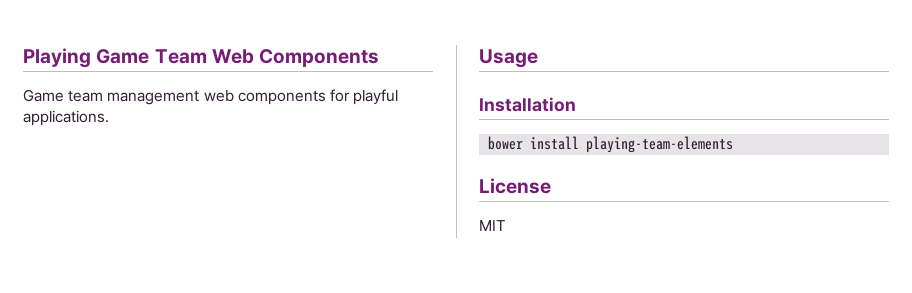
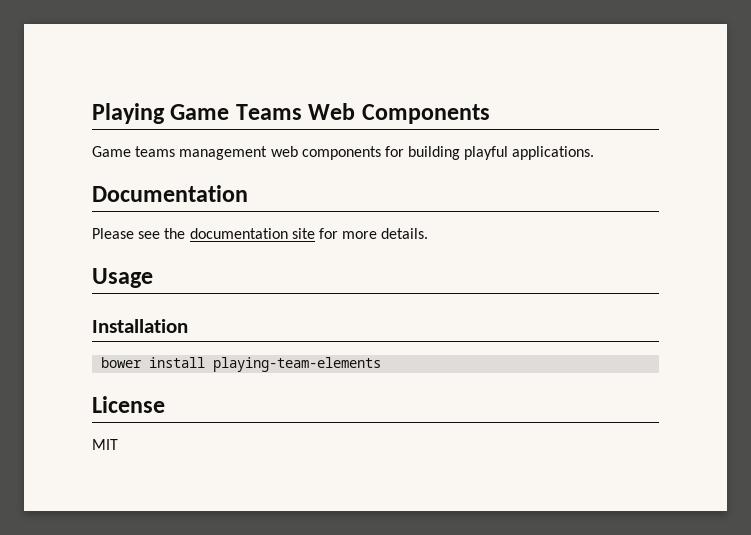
- Playing Game Team Web Components
+ Playing Game Teams Web Components
- Game team management web components for playful applications.
+ Game teams management web components for building playful applications.
+ Documentation
+ Please see the documentation site for more details.

